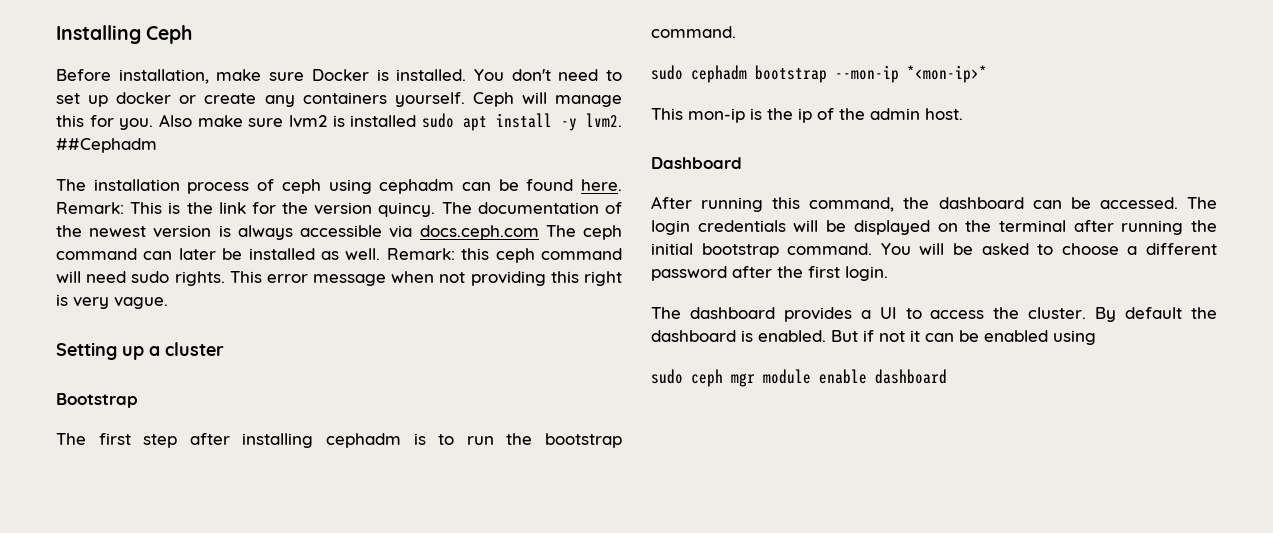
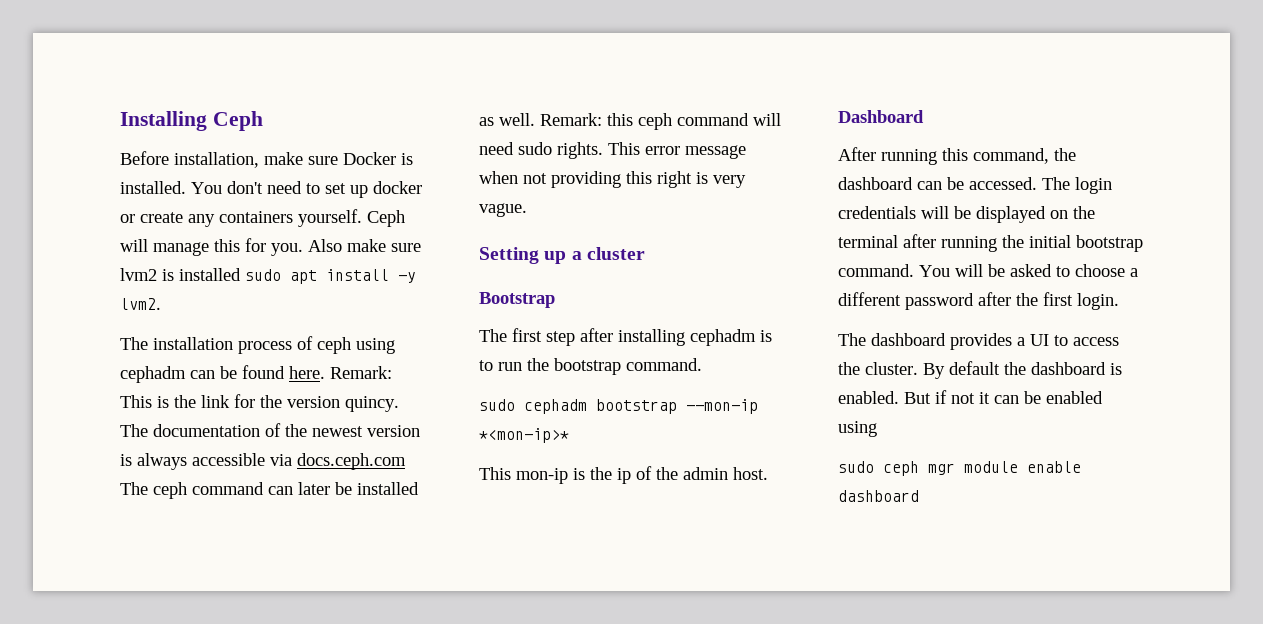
- ##Cephadm

